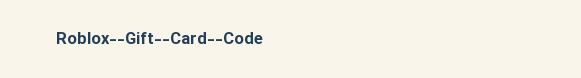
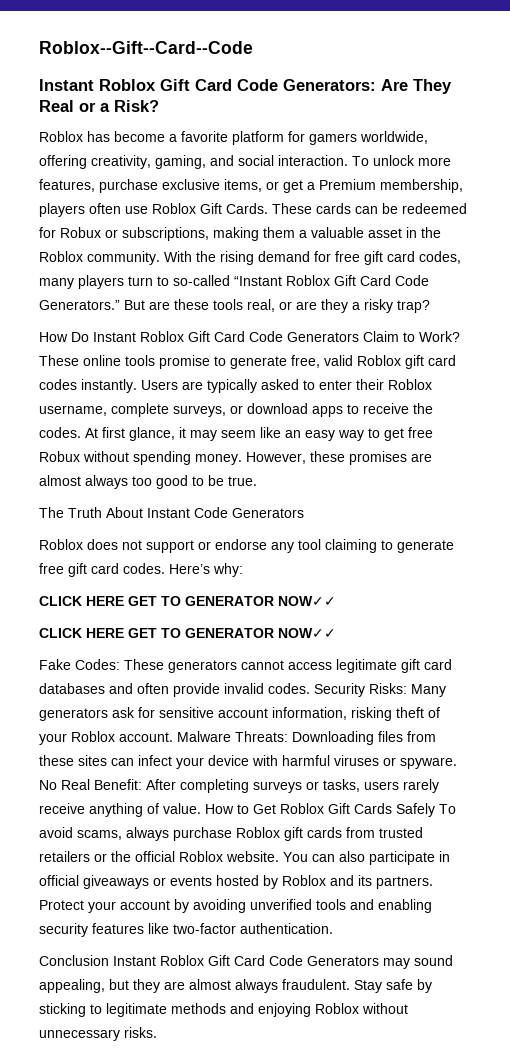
+ Instant Roblox Gift Card Code Generators: Are They Real or a Risk?
+ Roblox has become a favorite platform for gamers worldwide, offering creativity, gaming, and social interaction. To unlock more features, purchase exclusive items, or get a Premium membership, players often use Roblox Gift Cards. These cards can be redeemed for Robux or subscriptions, making them a valuable asset in the Roblox community. With the rising demand for free gift card codes, many players turn to so-called “Instant Roblox Gift Card Code Generators.” But are these tools real, or are they a risky trap?
+ How Do Instant Roblox Gift Card Code Generators Claim to Work? These online tools promise to generate free, valid Roblox gift card codes instantly. Users are typically asked to enter their Roblox username, complete surveys, or download apps to receive the codes. At first glance, it may seem like an easy way to get free Robux without spending money. However, these promises are almost always too good to be true.
+ The Truth About Instant Code Generators
+ Roblox does not support or endorse any tool claiming to generate free gift card codes. Here’s why:
+ CLICK HERE GET TO GENERATOR NOW✓✓
+ CLICK HERE GET TO GENERATOR NOW✓✓
+ Fake Codes: These generators cannot access legitimate gift card databases and often provide invalid codes. Security Risks: Many generators ask for sensitive account information, risking theft of your Roblox account. Malware Threats: Downloading files from these sites can infect your device with harmful viruses or spyware. No Real Benefit: After completing surveys or tasks, users rarely receive anything of value. How to Get Roblox Gift Cards Safely To avoid scams, always purchase Roblox gift cards from trusted retailers or the official Roblox website. You can also participate in official giveaways or events hosted by Roblox and its partners. Protect your account by avoiding unverified tools and enabling security features like two-factor authentication.
+ Conclusion Instant Roblox Gift Card Code Generators may sound appealing, but they are almost always fraudulent. Stay safe by sticking to legitimate methods and enjoying Roblox without unnecessary risks.

